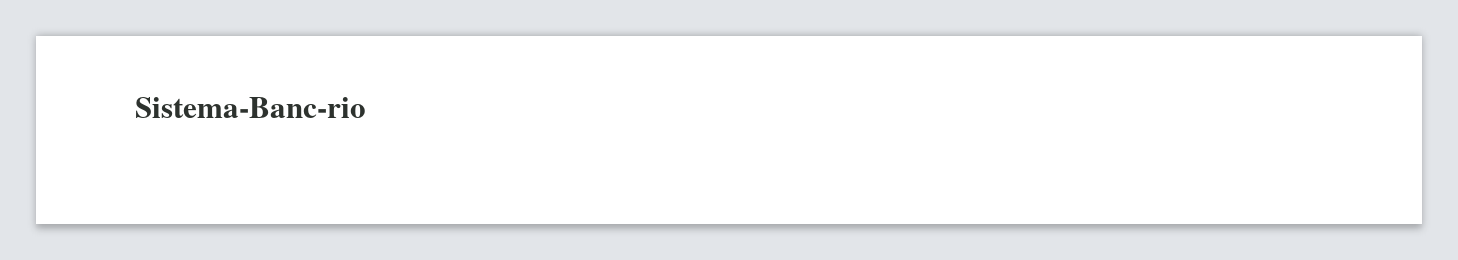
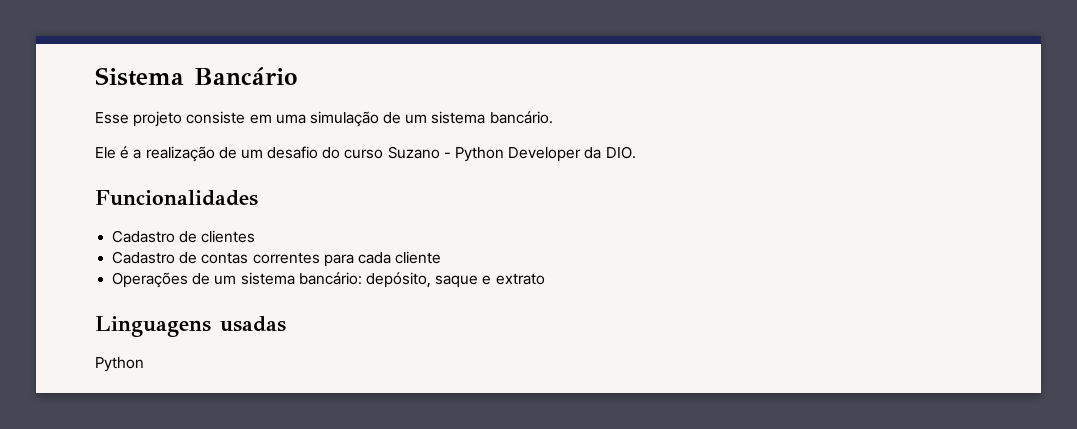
- Sistema-Banc-rio
+ Sistema Bancário
+ Esse projeto consiste em uma simulação de um sistema bancário.
+ Ele é a realização de um desafio do curso Suzano - Python Developer da DIO.
+ Funcionalidades
+ Cadastro de clientes
+ Cadastro de contas correntes para cada cliente
+ Operações de um sistema bancário: depósito, saque e extrato
+ Linguagens usadas
+ Python

